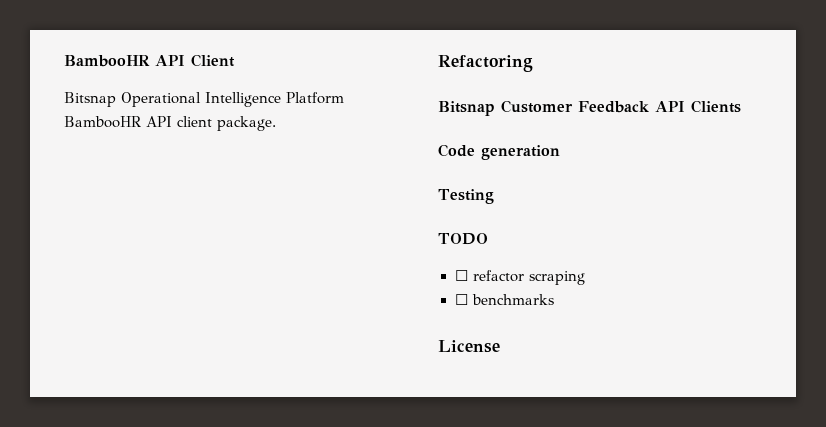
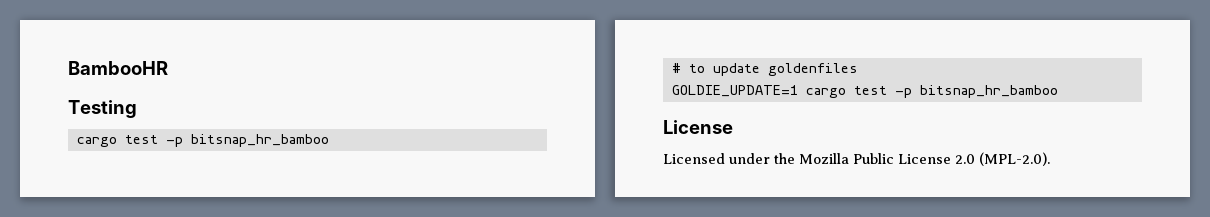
- BambooHR API Client
- Bitsnap Operational Intelligence Platform BambooHR API client package.
- Refactoring
- Bitsnap Customer Feedback API Clients
- Code generation
+ BambooHR
  Testing
- TODO
- ☐ refactor scraping
- ☐ benchmarks
+ cargo test -p bitsnap_hr_bamboo
+ # to update goldenfiles
+ GOLDIE_UPDATE=1 cargo test -p bitsnap_hr_bamboo
  License
+ Licensed under the Mozilla Public License 2.0 (MPL-2.0).

